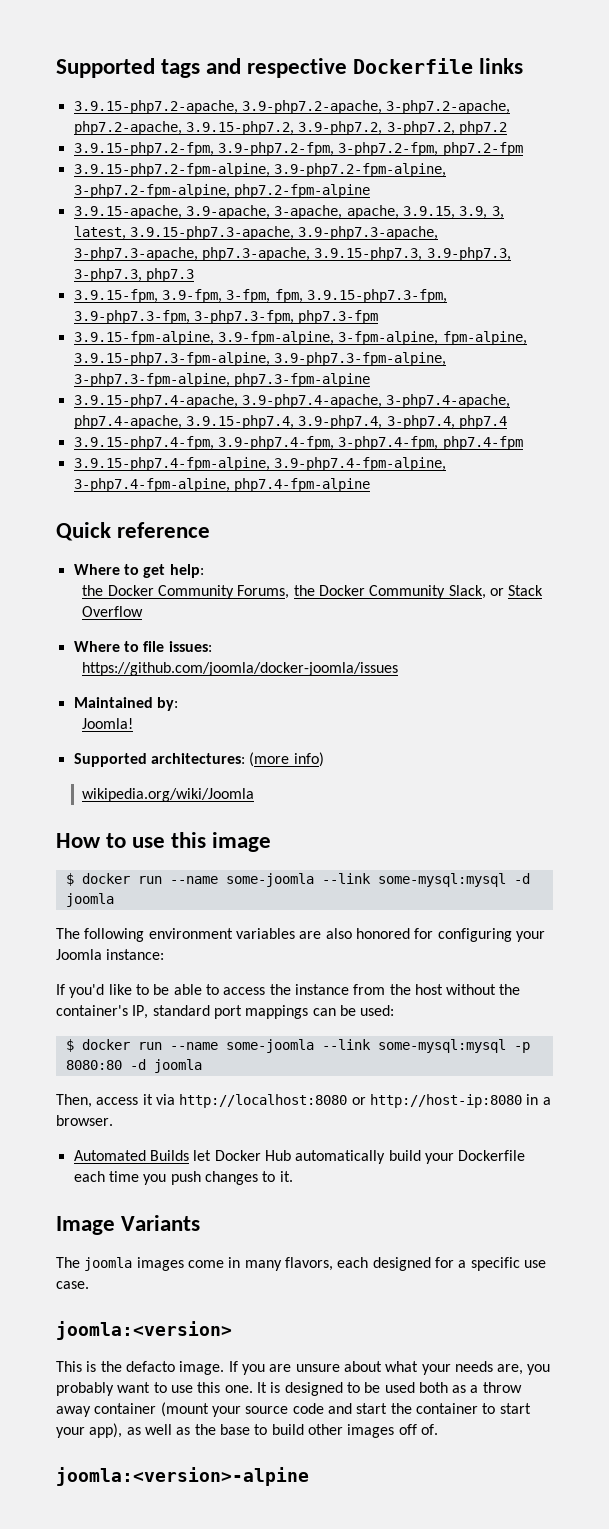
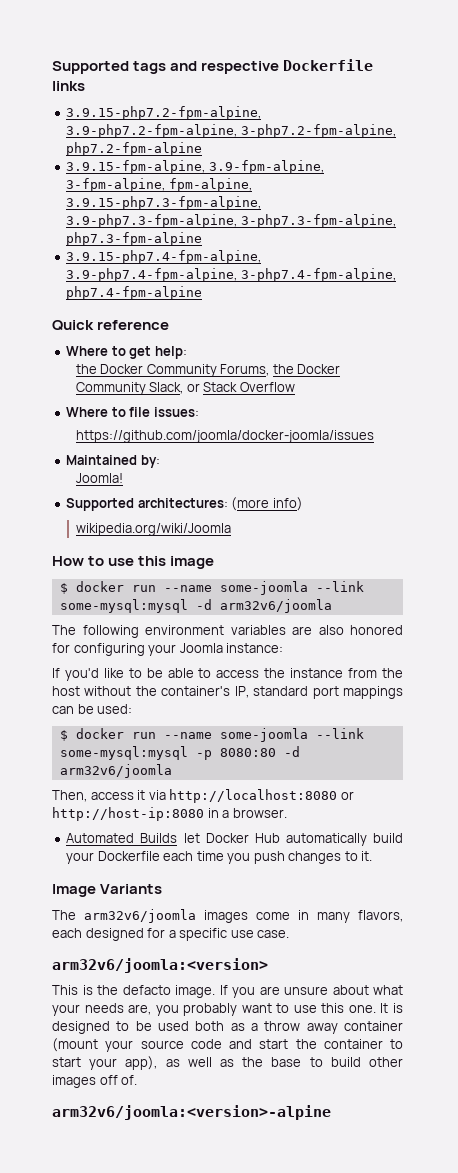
- 3.9.15-php7.2-apache, 3.9-php7.2-apache, 3-php7.2-apache, php7.2-apache, 3.9.15-php7.2, 3.9-php7.2, 3-php7.2, php7.2
- 3.9.15-php7.2-fpm, 3.9-php7.2-fpm, 3-php7.2-fpm, php7.2-fpm
  3.9.15-php7.2-fpm-alpine, 3.9-php7.2-fpm-alpine, 3-php7.2-fpm-alpine, php7.2-fpm-alpine
- 3.9.15-apache, 3.9-apache, 3-apache, apache, 3.9.15, 3.9, 3, latest, 3.9.15-php7.3-apache, 3.9-php7.3-apache, 3-php7.3-apache, php7.3-apache, 3.9.15-php7.3, 3.9-php7.3, 3-php7.3, php7.3
- 3.9.15-fpm, 3.9-fpm, 3-fpm, fpm, 3.9.15-php7.3-fpm, 3.9-php7.3-fpm, 3-php7.3-fpm, php7.3-fpm
- 3.9.15-php7.4-apache, 3.9-php7.4-apache, 3-php7.4-apache, php7.4-apache, 3.9.15-php7.4, 3.9-php7.4, 3-php7.4, php7.4
- 3.9.15-php7.4-fpm, 3.9-php7.4-fpm, 3-php7.4-fpm, php7.4-fpm
- $ docker run --name some-joomla --link some-mysql:mysql -d joomla
+ $ docker run --name some-joomla --link some-mysql:mysql -d arm32v6/joomla
- $ docker run --name some-joomla --link some-mysql:mysql -p 8080:80 -d joomla
+ $ docker run --name some-joomla --link some-mysql:mysql -p 8080:80 -d arm32v6/joomla
- The joomla images come in many flavors, each designed for a specific use case.
+ The arm32v6/joomla images come in many flavors, each designed for a specific use case.
- joomla:<version>
+ arm32v6/joomla:<version>
- joomla:<version>-alpine
+ arm32v6/joomla:<version>-alpine

